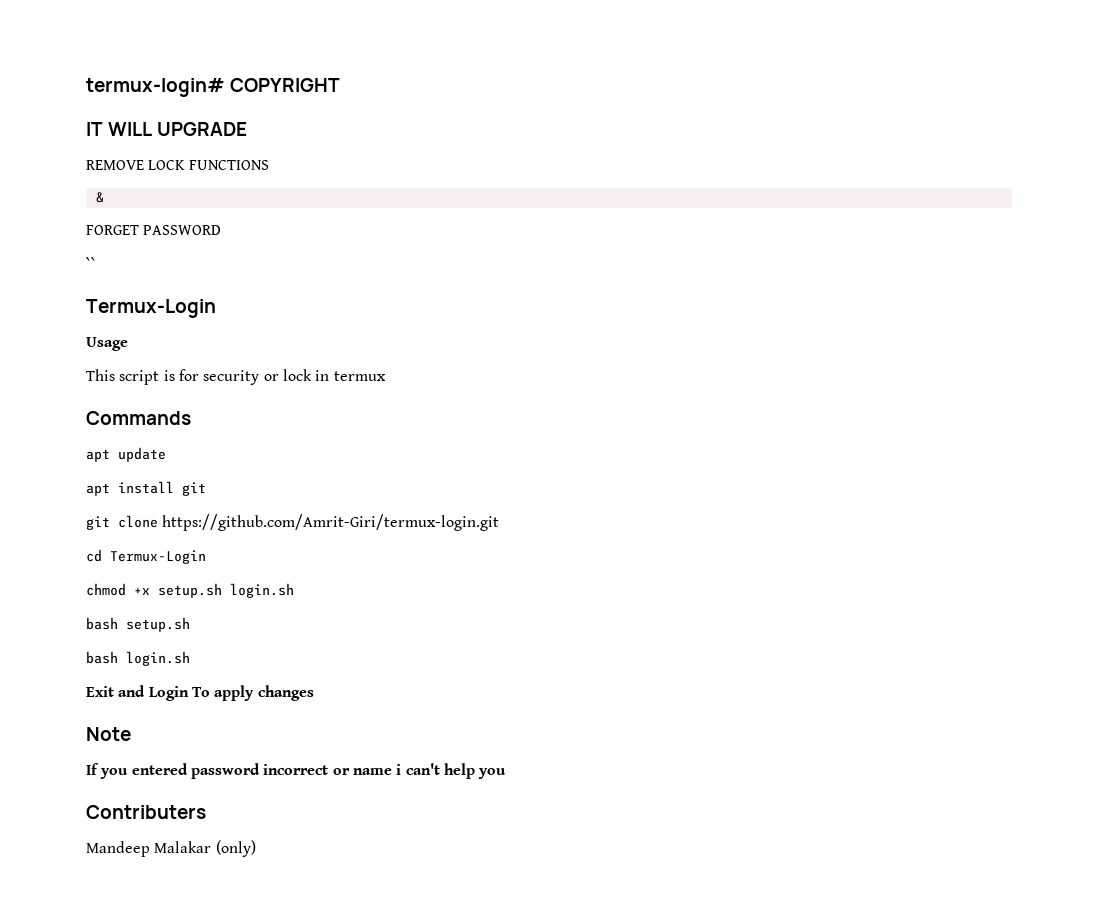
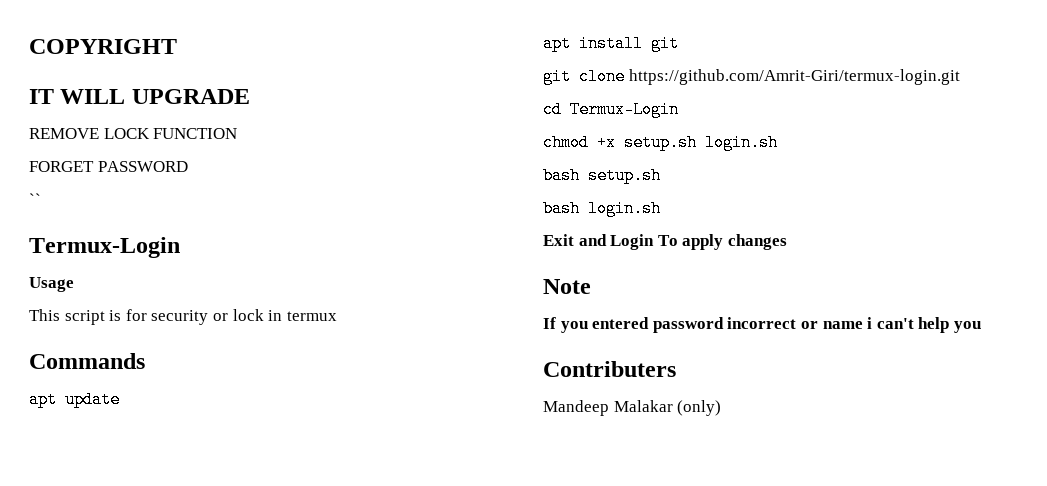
- termux-login# COPYRIGHT
+ COPYRIGHT
- REMOVE LOCK FUNCTIONS
- &
+ REMOVE LOCK FUNCTION

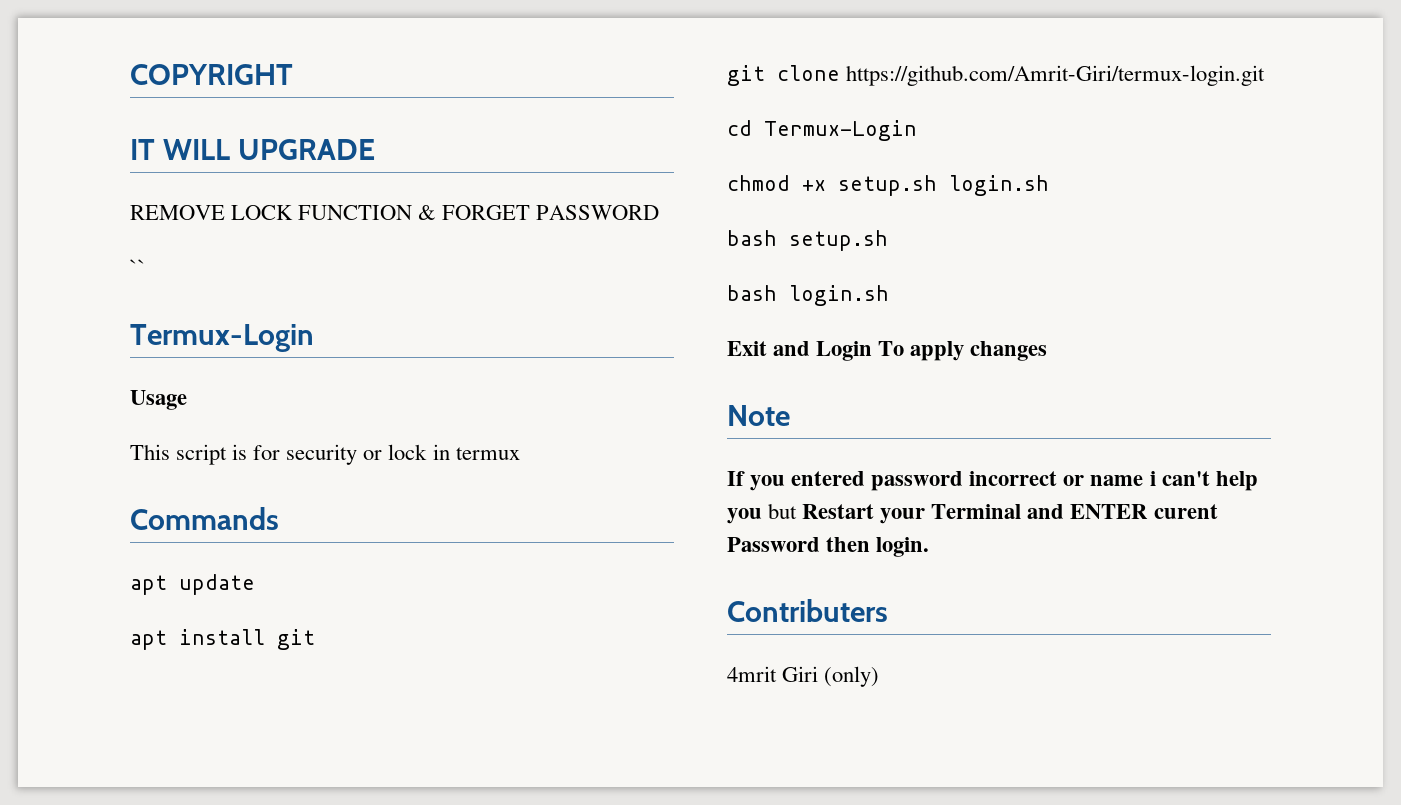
- REMOVE LOCK FUNCTION
- FORGET PASSWORD
+ REMOVE LOCK FUNCTION & FORGET PASSWORD
- If you entered password incorrect or name i can't help you
+ If you entered password incorrect or name i can't help you but Restart your Terminal and ENTER curent Password then login.
- Mandeep Malakar (only)
+ 4mrit Giri (only)

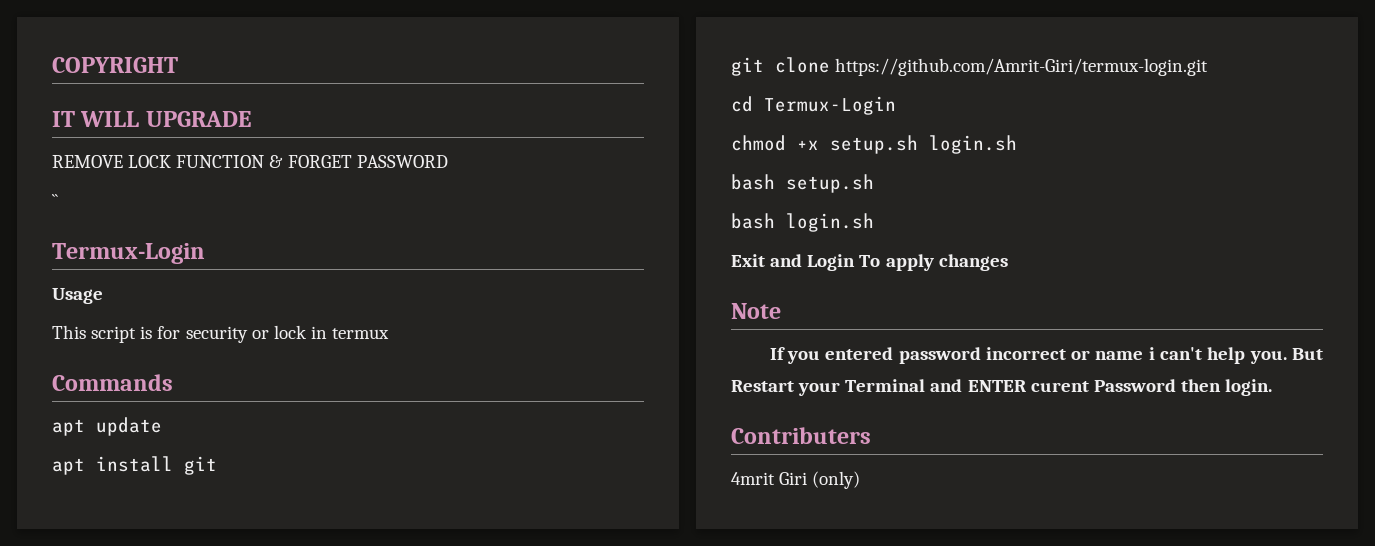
- If you entered password incorrect or name i can't help you but Restart your Terminal and ENTER curent Password then login.
+ If you entered password incorrect or name i can't help you. But Restart your Terminal and ENTER curent Password then login.

